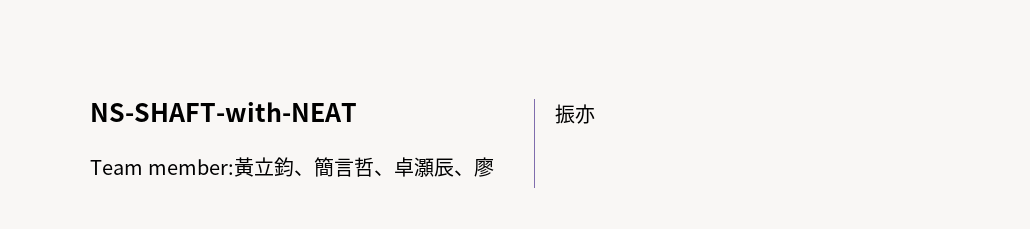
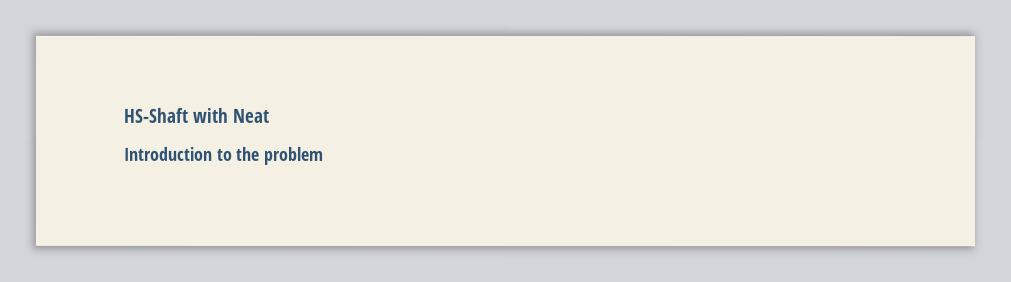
- NS-SHAFT-with-NEAT
- Team member:黃立鈞、簡言哲、卓灝辰、廖振亦
+ HS-Shaft with Neat
+ Introduction to the problem

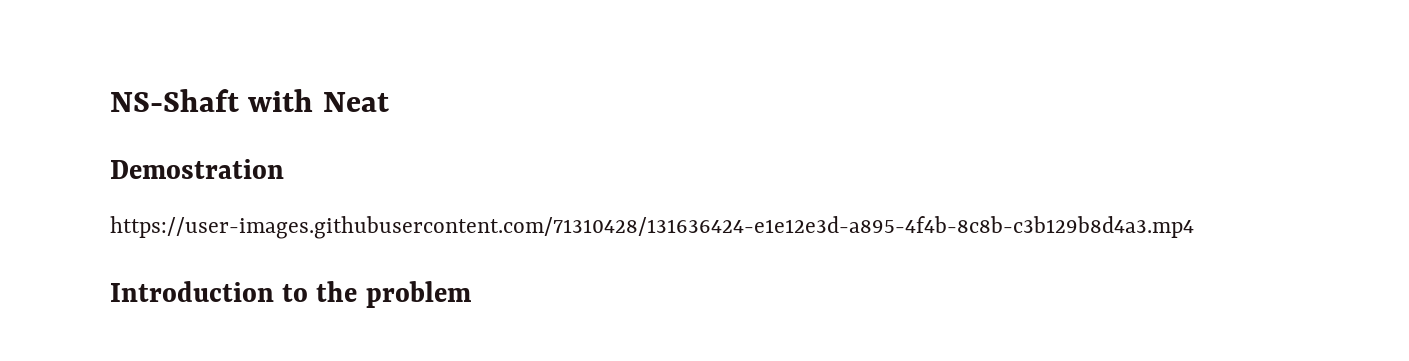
- HS-Shaft with Neat
+ NS-Shaft with Neat
+ Demostration
+ https://user-images.githubusercontent.com/71310428/131636424-e1e12e3d-a895-4f4b-8c8b-c3b129b8d4a3.mp4

